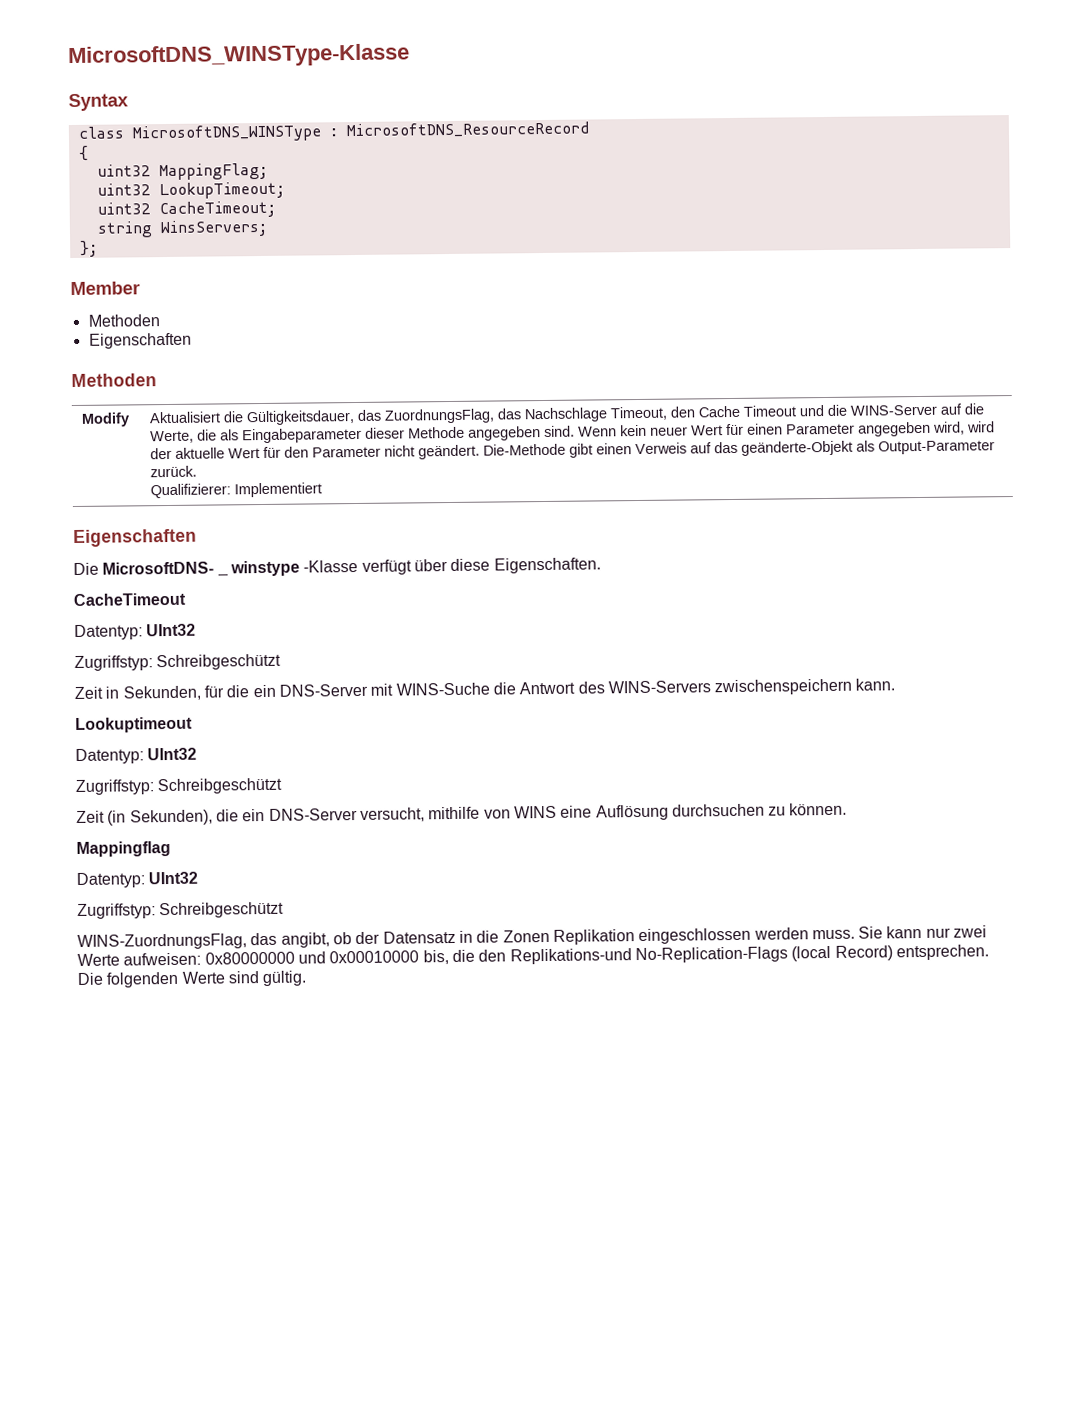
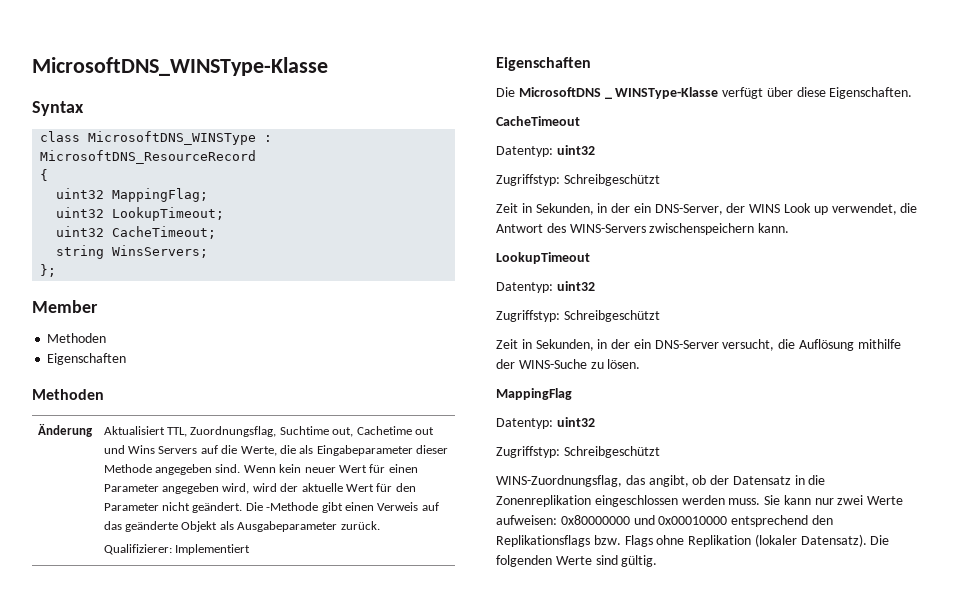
- Modify
+ Änderung
- Aktualisiert die Gültigkeitsdauer, das ZuordnungsFlag, das Nachschlage Timeout, den Cache Timeout und die WINS-Server auf die Werte, die als Eingabeparameter dieser Methode angegeben sind.
+ Aktualisiert TTL, Zuordnungsflag, Suchtime out, Cachetime out und Wins Servers auf die Werte, die als Eingabeparameter dieser Methode angegeben sind.
- Die-Methode gibt einen Verweis auf das geänderte-Objekt als Output-Parameter zurück.
+ Die -Methode gibt einen Verweis auf das geänderte Objekt als Ausgabeparameter zurück.
- Die MicrosoftDNS- _ winstype -Klasse verfügt über diese Eigenschaften.
+ Die MicrosoftDNS _ WINSType-Klasse verfügt über diese Eigenschaften.
  CacheTimeout
- Datentyp: UInt32
+ Datentyp: uint32
  Zugriffstyp: Schreibgeschützt
- Zeit in Sekunden, für die ein DNS-Server mit WINS-Suche die Antwort des WINS-Servers zwischenspeichern kann.
+ Zeit in Sekunden, in der ein DNS-Server, der WINS Look up verwendet, die Antwort des WINS-Servers zwischenspeichern kann.
- Lookuptimeout
- Datentyp: UInt32
+ LookupTimeout
+ Datentyp: uint32
  Zugriffstyp: Schreibgeschützt
- Zeit (in Sekunden), die ein DNS-Server versucht, mithilfe von WINS eine Auflösung durchsuchen zu können.
- Mappingflag
- Datentyp: UInt32
+ Zeit in Sekunden, in der ein DNS-Server versucht, die Auflösung mithilfe der WINS-Suche zu lösen.
+ MappingFlag
+ Datentyp: uint32
  Zugriffstyp: Schreibgeschützt
- WINS-ZuordnungsFlag, das angibt, ob der Datensatz in die Zonen Replikation eingeschlossen werden muss.
+ WINS-Zuordnungsflag, das angibt, ob der Datensatz in die Zonenreplikation eingeschlossen werden muss.
- Sie kann nur zwei Werte aufweisen: 0x80000000 und 0x00010000 bis, die den Replikations-und No-Replication-Flags (local Record) entsprechen.
+ Sie kann nur zwei Werte aufweisen: 0x80000000 und 0x00010000 entsprechend den Replikationsflags bzw. Flags ohne Replikation (lokaler Datensatz).

